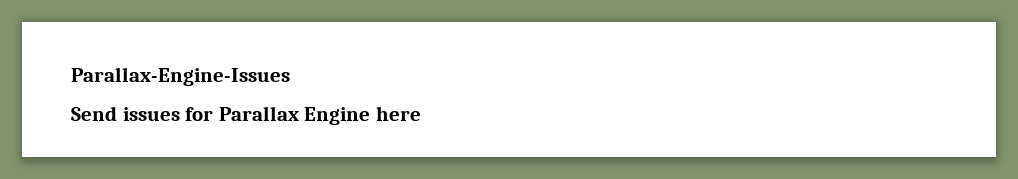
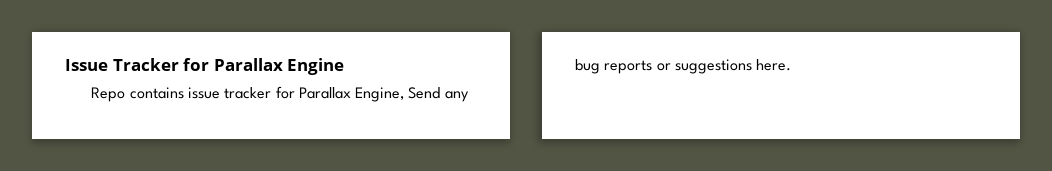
- Parallax-Engine-Issues
- Send issues for Parallax Engine here
+ Issue Tracker for Parallax Engine
+ Repo contains issue tracker for Parallax Engine, Send any bug reports or suggestions here.

